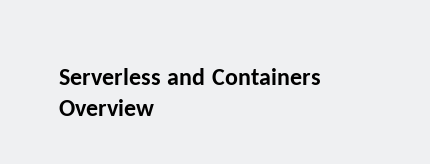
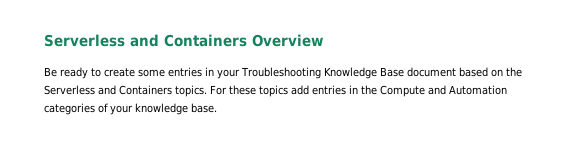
+ Be ready to create some entries in your Troubleshooting Knowledge Base document based on the Serverless and Containers topics. For these topics add entries in the Compute and Automation categories of your knowledge base.

